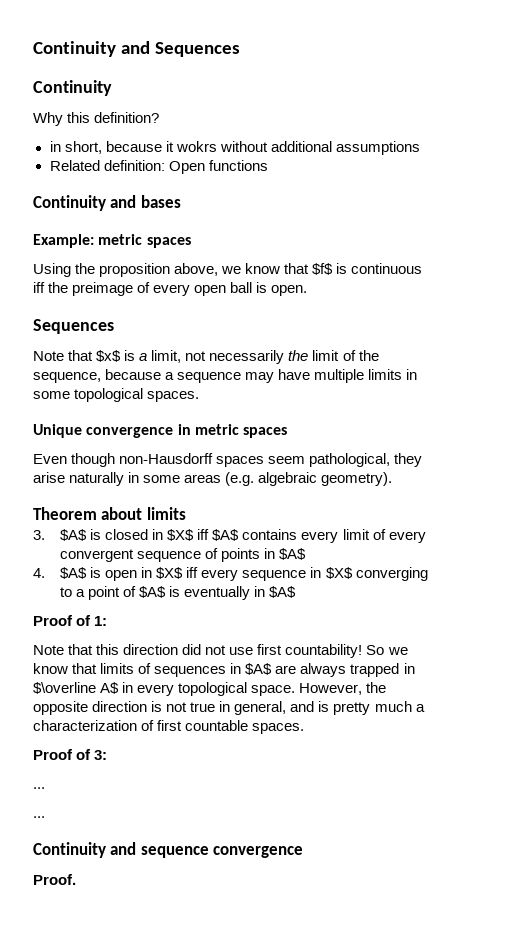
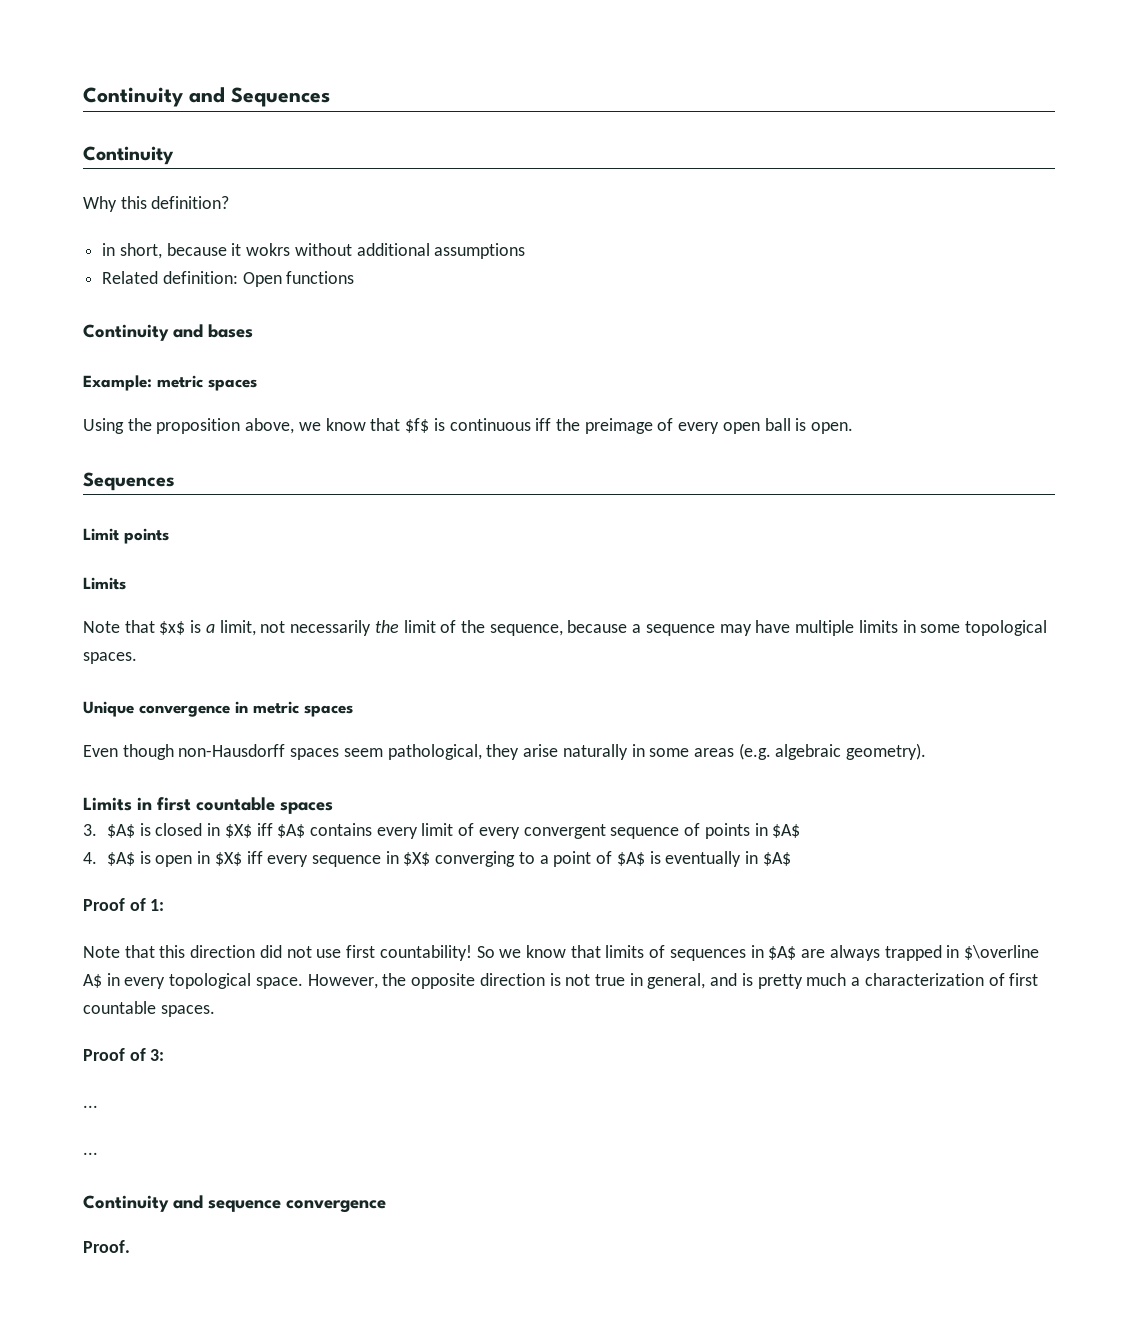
+ Limit points
+ Limits
- Theorem about limits
+ Limits in first countable spaces

